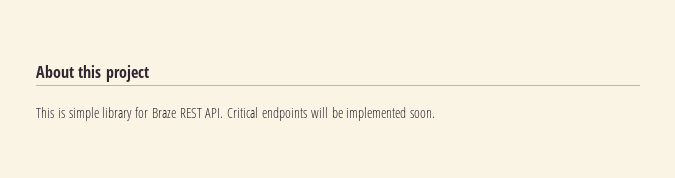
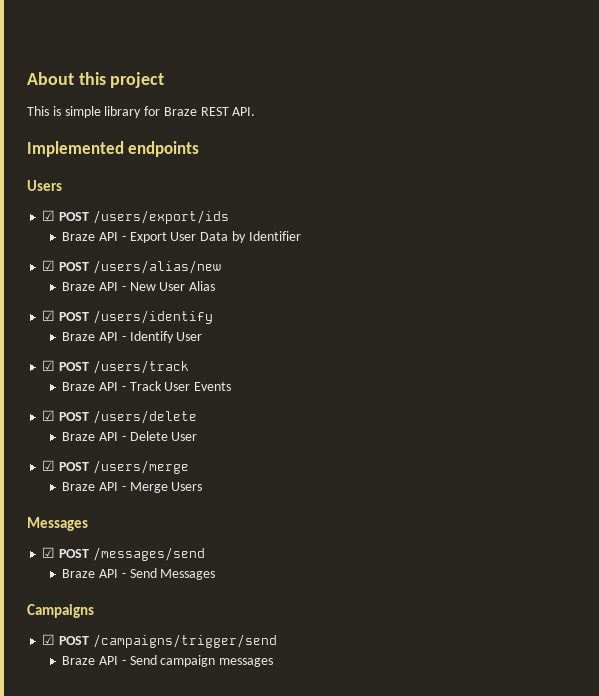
- This is simple library for Braze REST API. Critical endpoints will be implemented soon.
+ This is simple library for Braze REST API.
+ Implemented endpoints
+ Users
+ ☑ POST /users/export/ids
+ Braze API - Export User Data by Identifier
+ ☑ POST /users/alias/new
+ Braze API - New User Alias
+ ☑ POST /users/identify
+ Braze API - Identify User
+ ☑ POST /users/track
+ Braze API - Track User Events
+ ☑ POST /users/delete
+ Braze API - Delete User
+ ☑ POST /users/merge
+ Braze API - Merge Users
+ Messages
+ ☑ POST /messages/send
+ Braze API - Send Messages
+ Campaigns
+ ☑ POST /campaigns/trigger/send
+ Braze API - Send campaign messages

